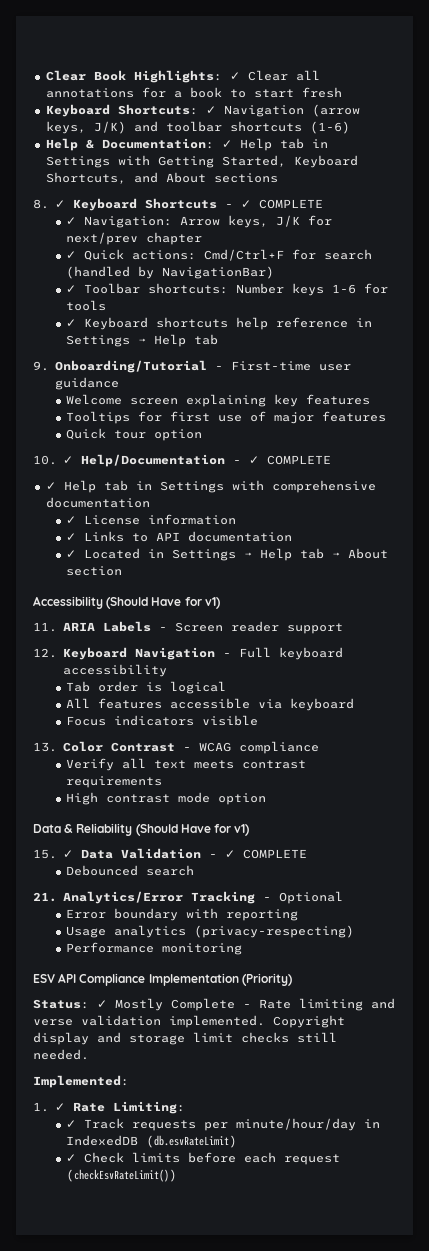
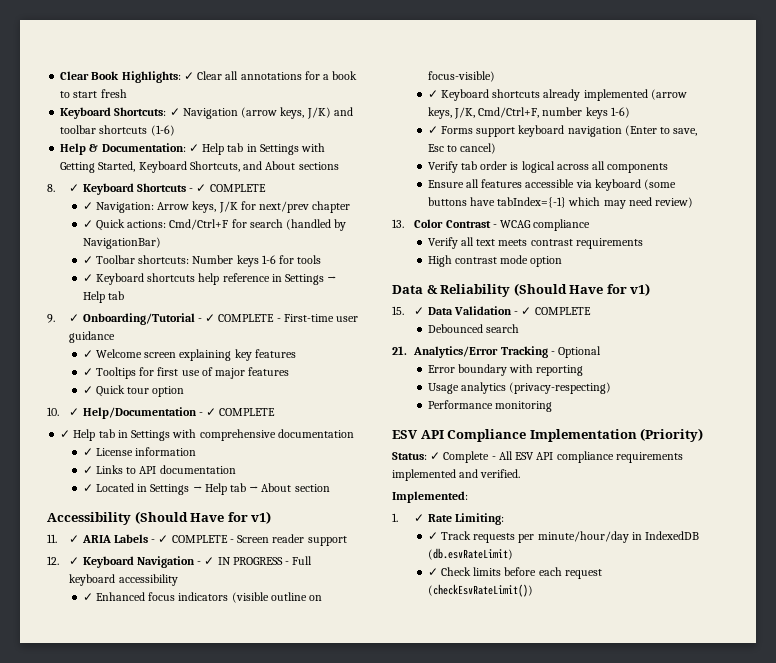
- 9. Onboarding/Tutorial - First-time user guidance
+ 9. ✓ Onboarding/Tutorial - ✓ COMPLETE - First-time user guidance
- Welcome screen explaining key features
+ ✓ Welcome screen explaining key features
- Tooltips for first use of major features
+ ✓ Tooltips for first use of major features
- Quick tour option
+ ✓ Quick tour option
- 11. ARIA Labels - Screen reader support
+ 11. ✓ ARIA Labels - ✓ COMPLETE - Screen reader support
- 12. Keyboard Navigation - Full keyboard accessibility
+ 12. ✓ Keyboard Navigation - ✓ IN PROGRESS - Full keyboard accessibility
- Tab order is logical
- All features accessible via keyboard
- Focus indicators visible
+ ✓ Enhanced focus indicators (visible outline on focus-visible)
+ ✓ Keyboard shortcuts already implemented (arrow keys, J/K, Cmd/Ctrl+F, number keys 1-6)
+ ✓ Forms support keyboard navigation (Enter to save, Esc to cancel)
+ Verify tab order is logical across all components
+ Ensure all features accessible via keyboard (some buttons have tabIndex={-1} which may need review)
- Status: ✓ Mostly Complete - Rate limiting and verse validation implemented. Copyright display and storage limit checks still needed.
+ Status: ✓ Complete - All ESV API compliance requirements implemented and verified.

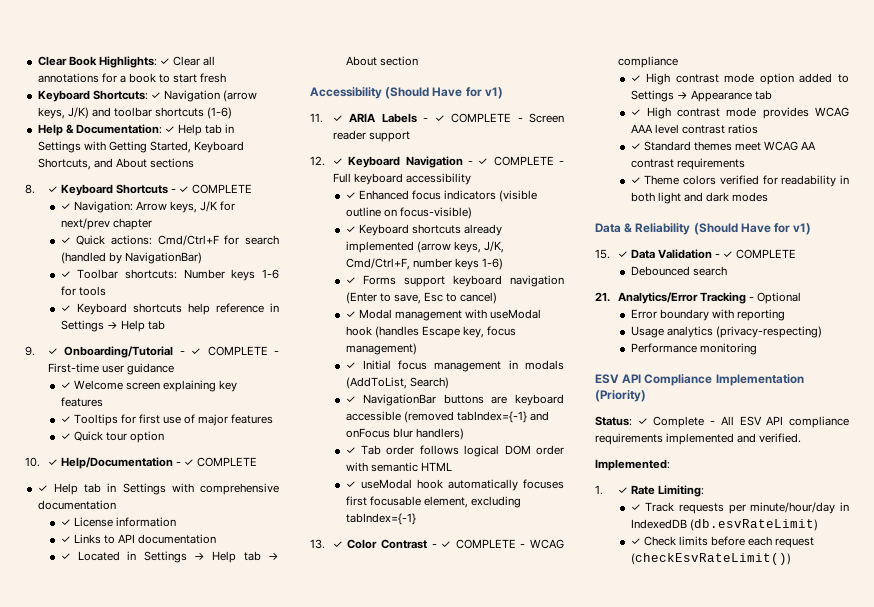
- 12. ✓ Keyboard Navigation - ✓ IN PROGRESS - Full keyboard accessibility
+ 12. ✓ Keyboard Navigation - ✓ COMPLETE - Full keyboard accessibility
- Verify tab order is logical across all components
- Ensure all features accessible via keyboard (some buttons have tabIndex={-1} which may need review)
+ ✓ Modal management with useModal hook (handles Escape key, focus management)
+ ✓ Initial focus management in modals (AddToList, Search)
+ ✓ NavigationBar buttons are keyboard accessible (removed tabIndex={-1} and onFocus blur handlers)
+ ✓ Tab order follows logical DOM order with semantic HTML
+ ✓ useModal hook automatically focuses first focusable element, excluding tabIndex={-1}
- 13. Color Contrast - WCAG compliance
+ 13. ✓ Color Contrast - ✓ COMPLETE - WCAG compliance
- Verify all text meets contrast requirements
- High contrast mode option
+ ✓ High contrast mode option added to Settings → Appearance tab
+ ✓ High contrast mode provides WCAG AAA level contrast ratios
+ ✓ Standard themes meet WCAG AA contrast requirements
+ ✓ Theme colors verified for readability in both light and dark modes

